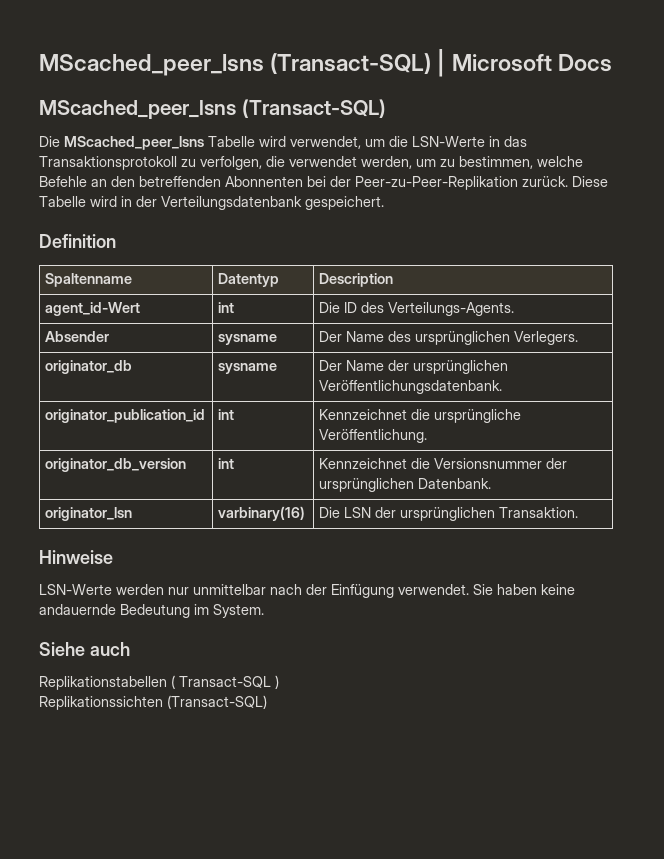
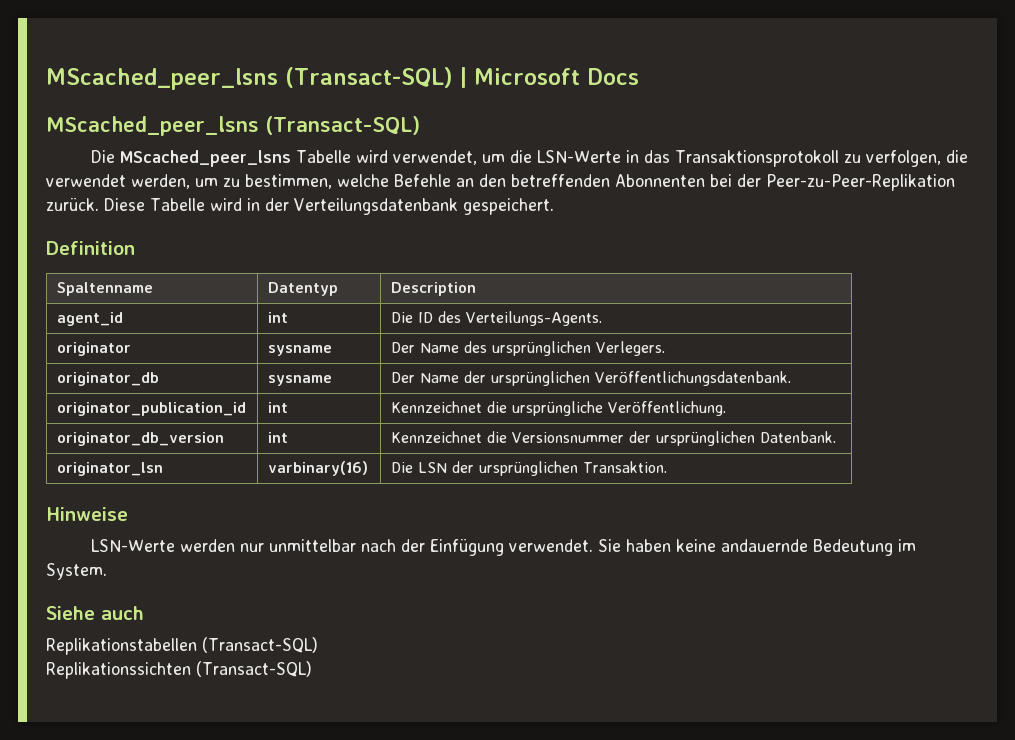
- agent_id-Wert | int | Die ID des Verteilungs-Agents.
+ agent_id | int | Die ID des Verteilungs-Agents.
- Absender | sysname | Der Name des ursprünglichen Verlegers.
+ originator | sysname | Der Name des ursprünglichen Verlegers.
- Replikationstabellen ( Transact-SQL )
+ Replikationstabellen (Transact-SQL)

